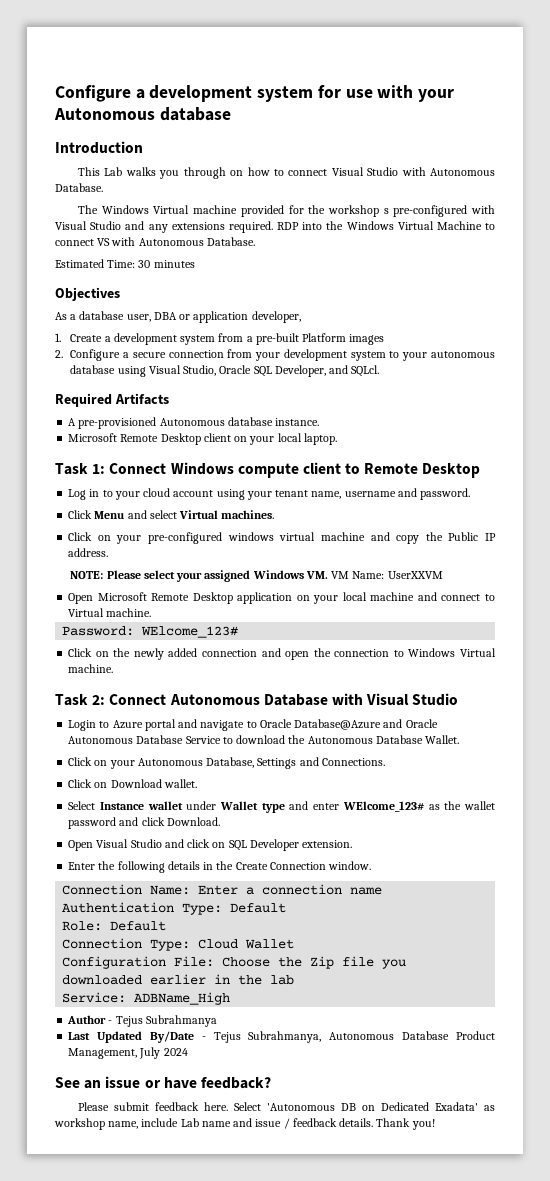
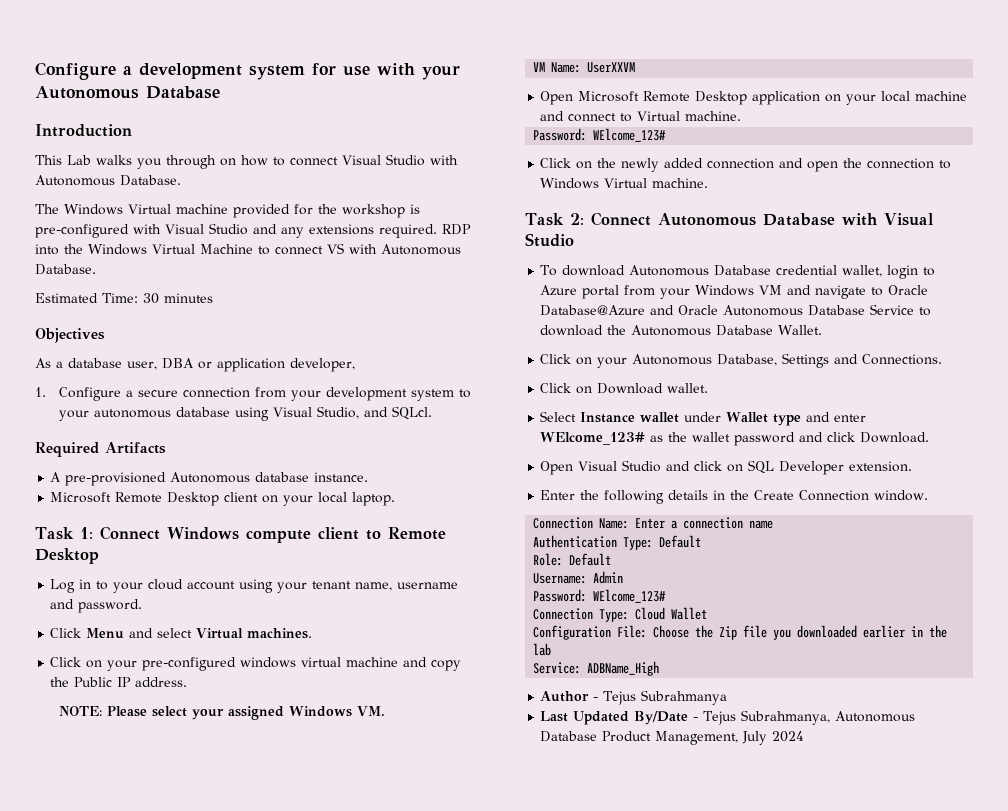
- Configure a development system for use with your Autonomous database
+ Configure a development system for use with your Autonomous Database
- The Windows Virtual machine provided for the workshop s pre-configured with Visual Studio and any extensions required.
+ The Windows Virtual machine provided for the workshop is pre-configured with Visual Studio and any extensions required.
- 1. Create a development system from a pre-built Platform images
- 2. Configure a secure connection from your development system to your autonomous database using Visual Studio, Oracle SQL Developer, and SQLcl.
+ 1. Configure a secure connection from your development system to your autonomous database using Visual Studio, and SQLcl.
- NOTE: Please select your assigned Windows VM. VM Name: UserXXVM
+ NOTE: Please select your assigned Windows VM.
+ VM Name: UserXXVM
- Login to Azure portal and navigate to Oracle Database@Azure and Oracle Autonomous Database Service to download the Autonomous Database Wallet.
+ To download Autonomous Database credential wallet, login to Azure portal from your Windows VM and navigate to Oracle Database@Azure and Oracle Autonomous Database Service to download the Autonomous Database Wallet.
+ Username: Admin
+ Password: WElcome_123#
- See an issue or have feedback?
- Please submit feedback here. Select 'Autonomous DB on Dedicated Exadata' as workshop name, include Lab name and issue / feedback details. Thank you!

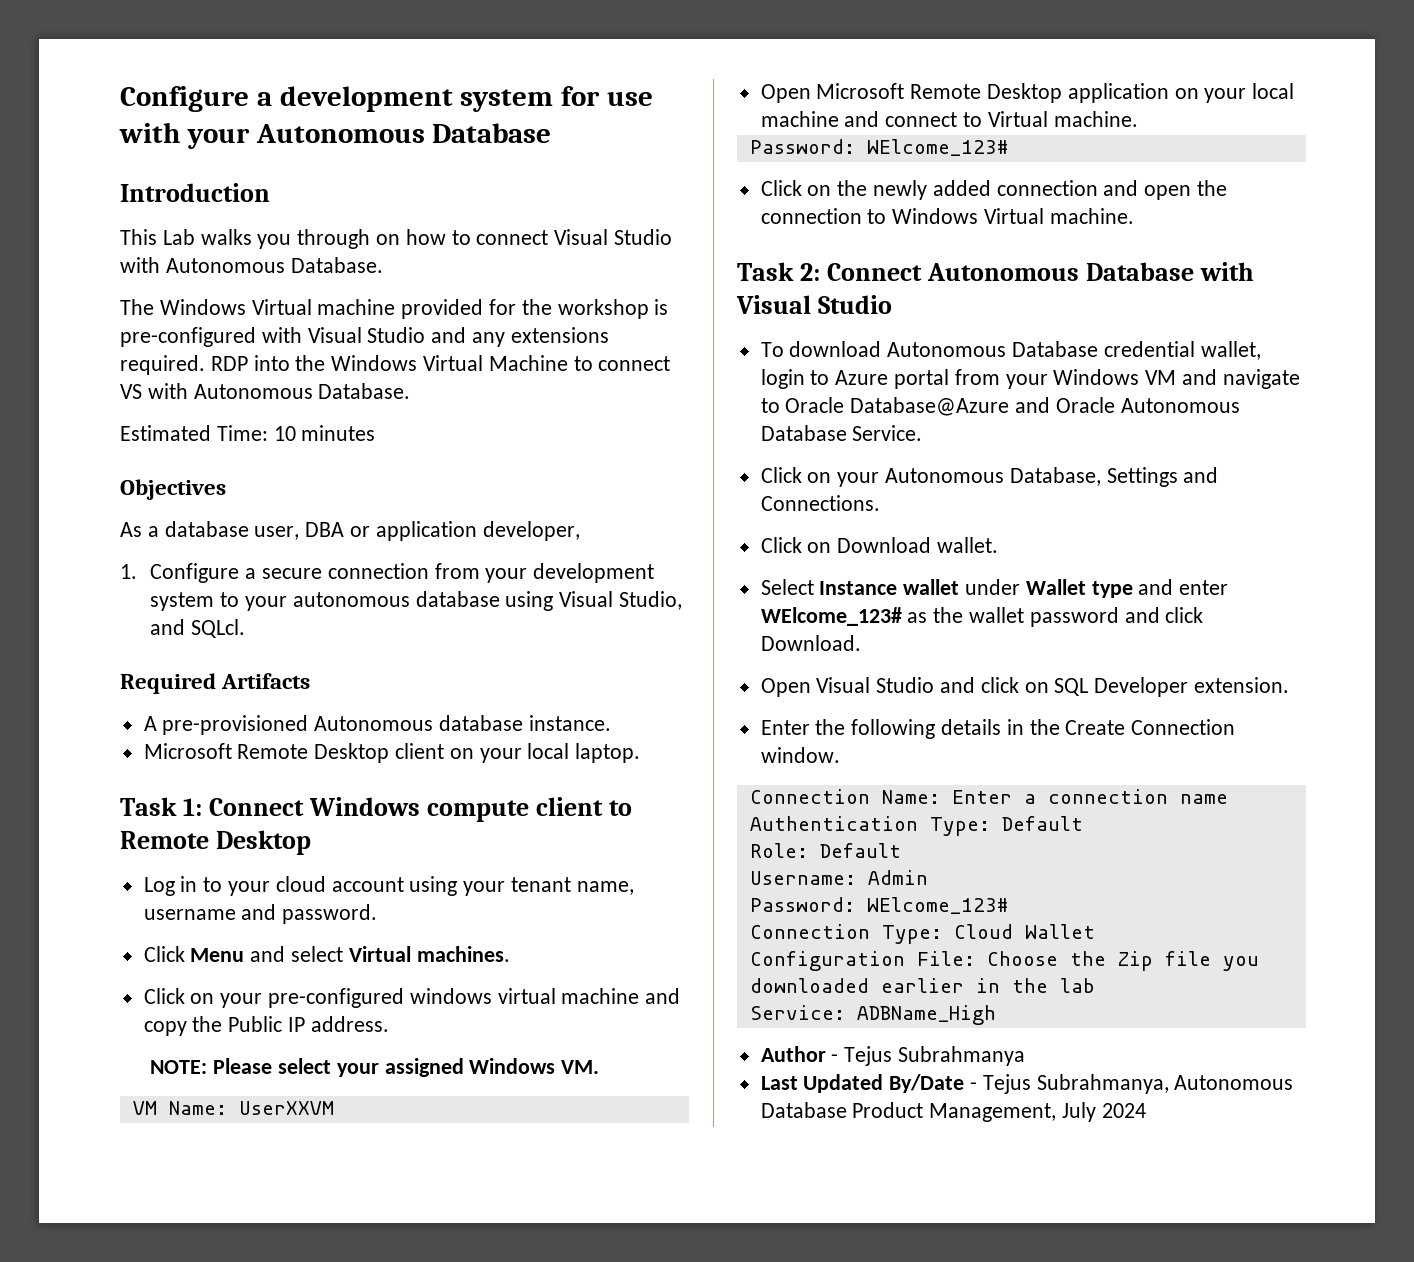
- Estimated Time: 30 minutes
+ Estimated Time: 10 minutes
- To download Autonomous Database credential wallet, login to Azure portal from your Windows VM and navigate to Oracle Database@Azure and Oracle Autonomous Database Service to download the Autonomous Database Wallet.
+ To download Autonomous Database credential wallet, login to Azure portal from your Windows VM and navigate to Oracle Database@Azure and Oracle Autonomous Database Service.

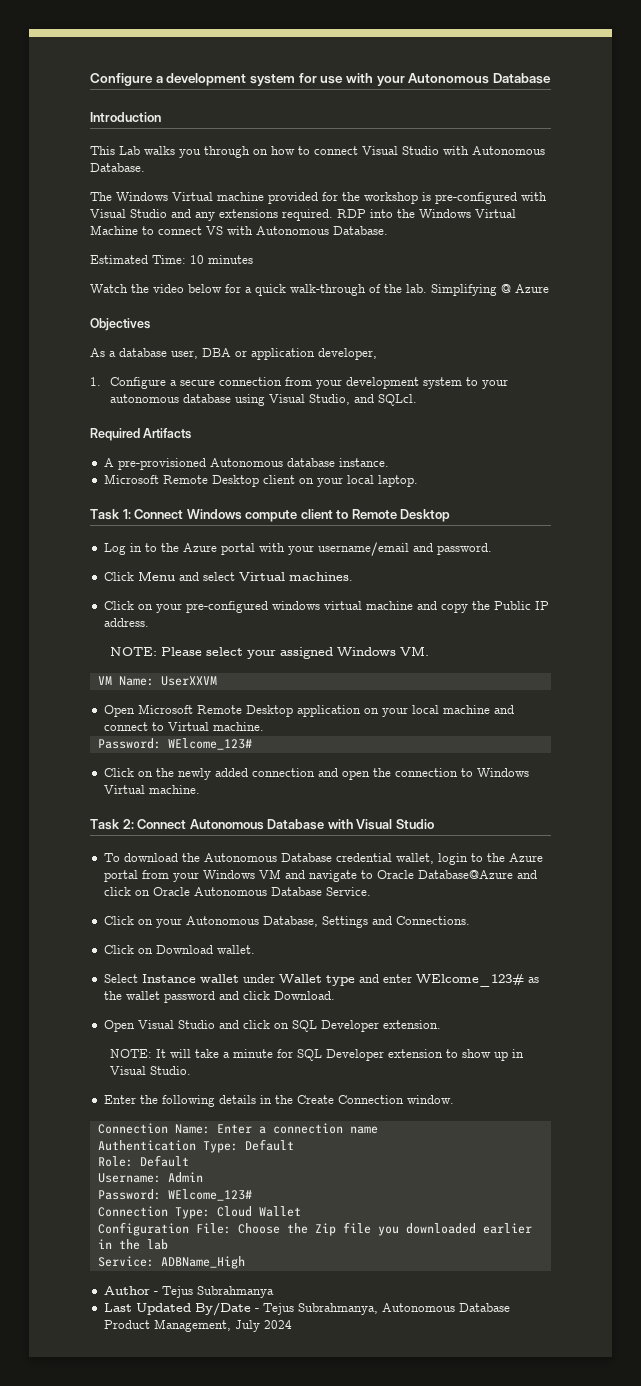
+ Watch the video below for a quick walk-through of the lab. Simplifying @ Azure
- Log in to your cloud account using your tenant name, username and password.
+ Log in to the Azure portal with your username/email and password.
- To download Autonomous Database credential wallet, login to Azure portal from your Windows VM and navigate to Oracle Database@Azure and Oracle Autonomous Database Service.
+ To download the Autonomous Database credential wallet, login to the Azure portal from your Windows VM and navigate to Oracle Database@Azure and click on Oracle Autonomous Database Service.
+ NOTE: It will take a minute for SQL Developer extension to show up in Visual Studio.

